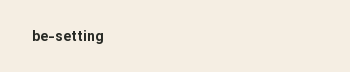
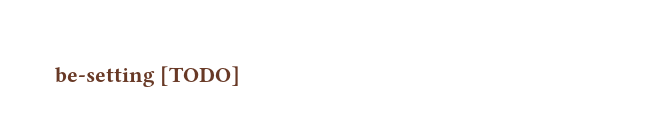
- be-setting
+ be-setting [TODO]

